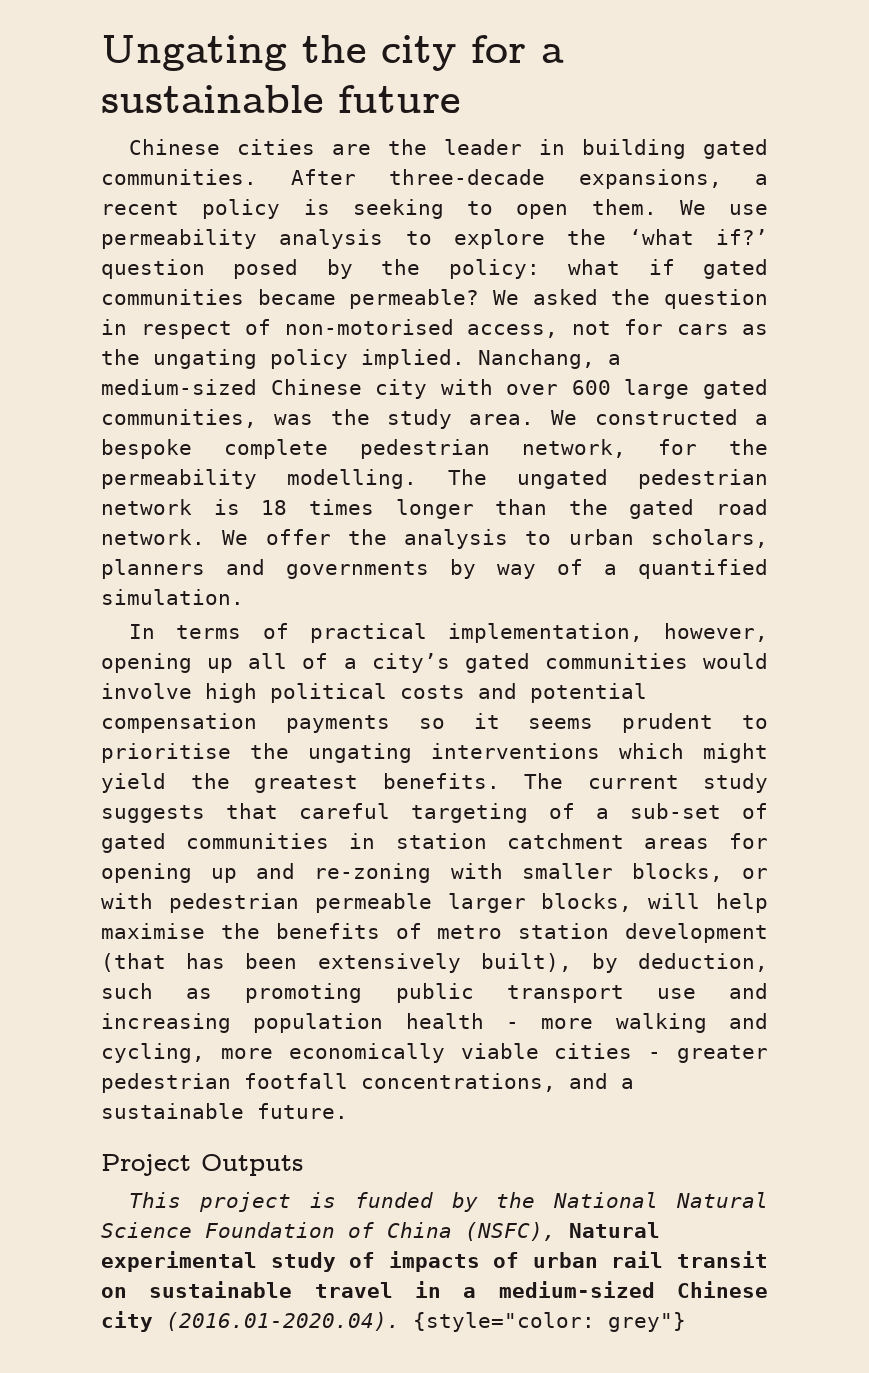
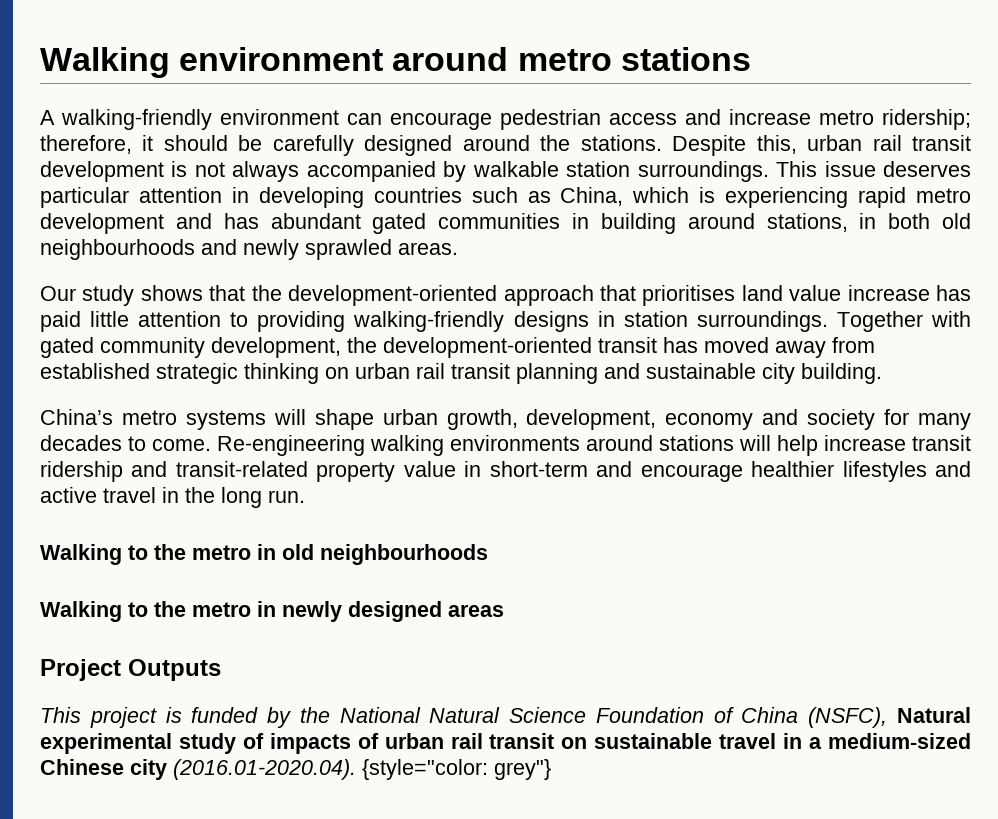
- Ungating the city for a sustainable future
- Chinese cities are the leader in building gated communities. After three-decade expansions, a recent policy is seeking to open them. We use permeability analysis to explore the ‘what if?’ question posed by the policy: what if gated communities became permeable? We asked the question in respect of non-motorised access, not for cars as the ungating policy implied. Nanchang, a medium-sized Chinese city with over 600 large gated communities, was the study area. We constructed a bespoke complete pedestrian network, for the permeability modelling. The ungated pedestrian network is 18 times longer than the gated road network. We offer the analysis to urban scholars, planners and governments by way of a quantified simulation.
- In terms of practical implementation, however, opening up all of a city’s gated communities would involve high political costs and potential compensation payments so it seems prudent to prioritise the ungating interventions which might yield the greatest benefits. The current study suggests that careful targeting of a sub-set of gated communities in station catchment areas for opening up and re-zoning with smaller blocks, or with pedestrian permeable larger blocks, will help maximise the benefits of metro station development (that has been extensively built), by deduction, such as promoting public transport use and increasing population health - more walking and cycling, more economically viable cities - greater pedestrian footfall concentrations, and a sustainable future.
+ Walking environment around metro stations
+ A walking-friendly environment can encourage pedestrian access and increase metro ridership; therefore, it should be carefully designed around the stations. Despite this, urban rail transit development is not always accompanied by walkable station surroundings. This issue deserves particular attention in developing countries such as China, which is experiencing rapid metro development and has abundant gated communities in building around stations, in both old neighbourhoods and newly sprawled areas.
+ Our study shows that the development-oriented approach that prioritises land value increase has paid little attention to providing walking-friendly designs in station surroundings. Together with gated community development, the development-oriented transit has moved away from established strategic thinking on urban rail transit planning and sustainable city building.
+ China’s metro systems will shape urban growth, development, economy and society for many decades to come. Re-engineering walking environments around stations will help increase transit ridership and transit-related property value in short-term and encourage healthier lifestyles and active travel in the long run.
+ Walking to the metro in old neighbourhoods
+ Walking to the metro in newly designed areas

